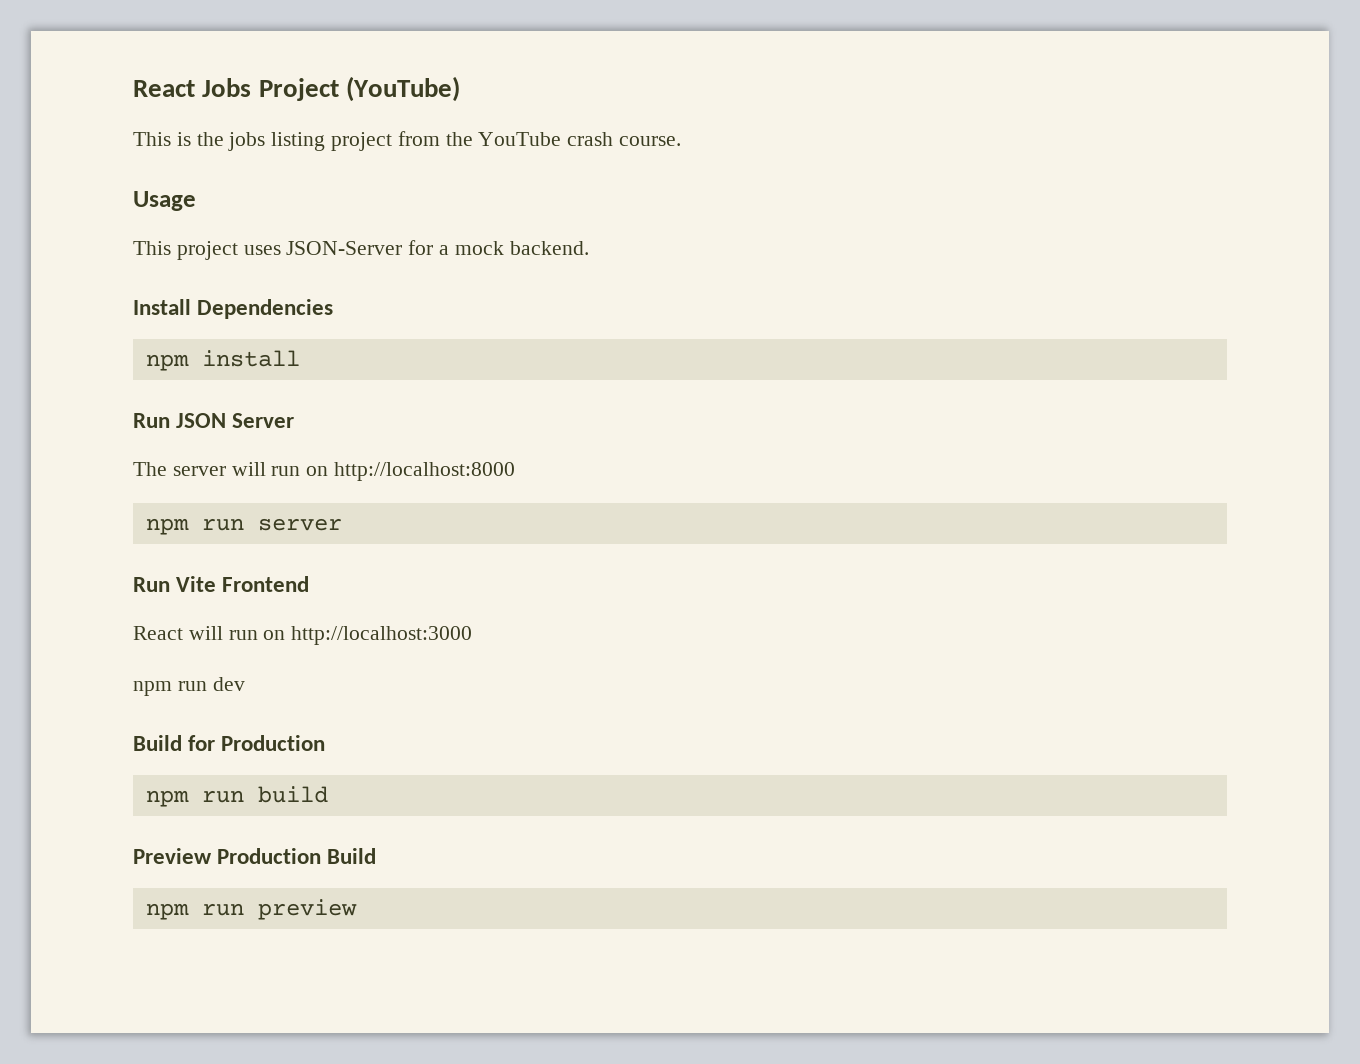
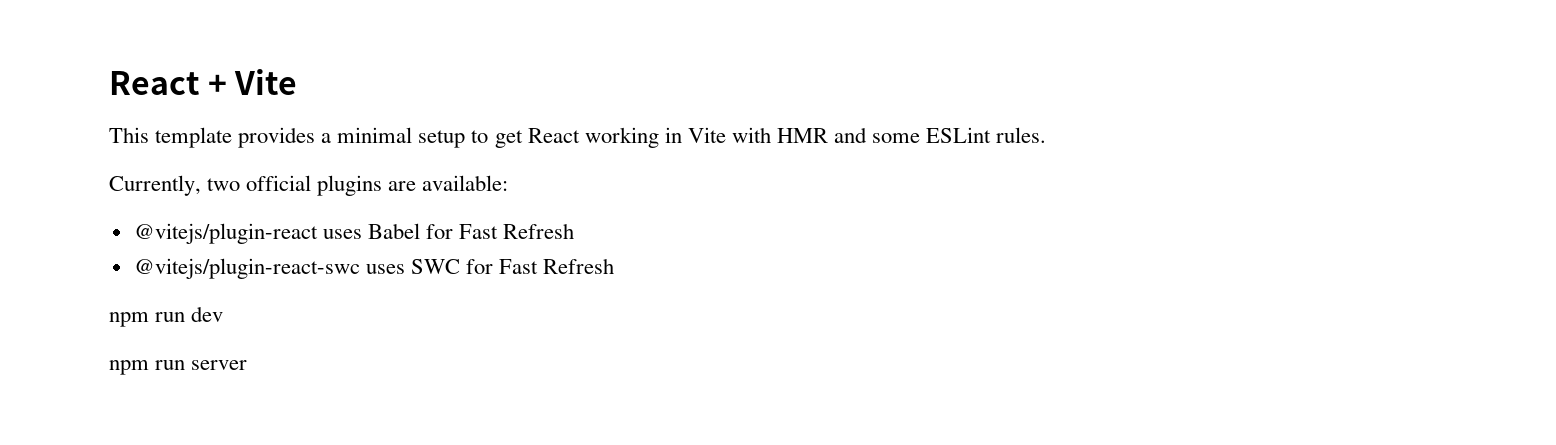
- React Jobs Project (YouTube)
- This is the jobs listing project from the YouTube crash course.
- Usage
- This project uses JSON-Server for a mock backend.
- Install Dependencies
- npm install
- Run JSON Server
- The server will run on http://localhost:8000
- npm run server
- Run Vite Frontend
- React will run on http://localhost:3000
+ React + Vite
+ This template provides a minimal setup to get React working in Vite with HMR and some ESLint rules.
+ Currently, two official plugins are available:
+ @vitejs/plugin-react uses Babel for Fast Refresh
+ @vitejs/plugin-react-swc uses SWC for Fast Refresh
- Build for Production
- npm run build
- Preview Production Build
- npm run preview
+ npm run server

